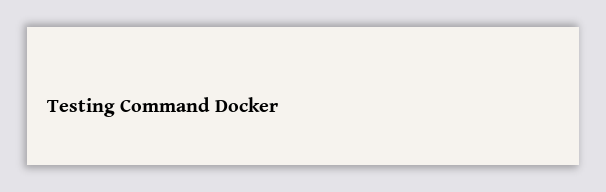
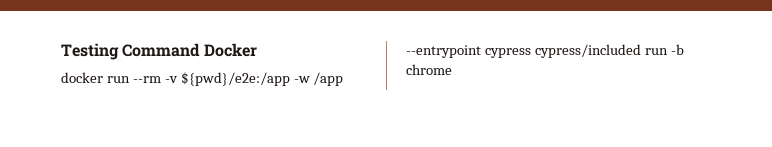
+ docker run --rm -v ${pwd}/e2e:/app -w /app --entrypoint cypress cypress/included run -b chrome

